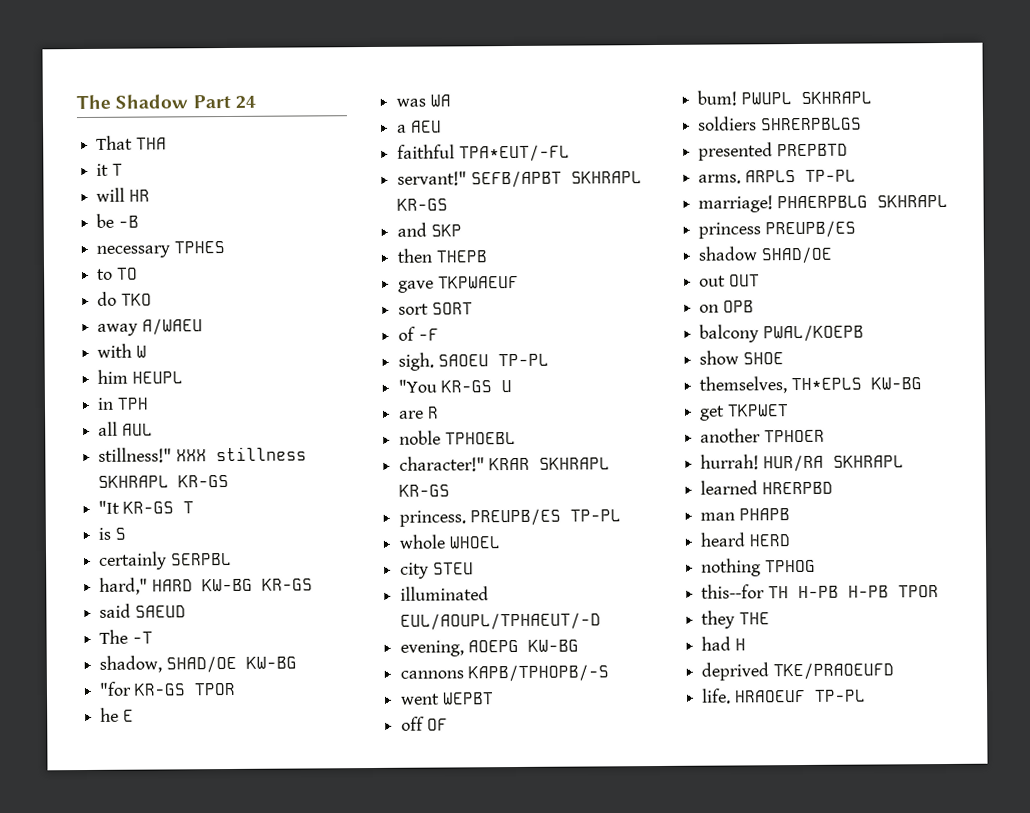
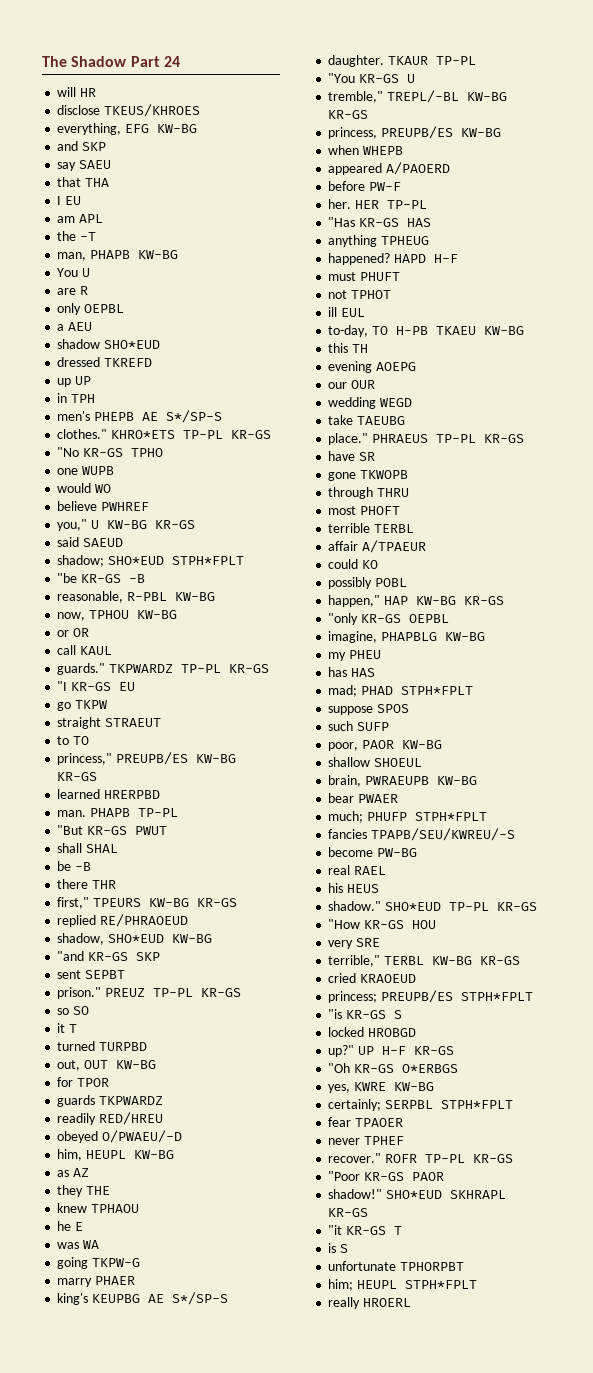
- That THA
- it T
  will HR
+ disclose TKEUS/KHROES
+ everything, EFG KW-BG
+ and SKP
+ say SAEU
+ that THA
+ I EU
+ am APL
+ the -T
+ man, PHAPB KW-BG
+ You U
+ are R
+ only OEPBL
+ a AEU
+ shadow SHO*EUD
+ dressed TKREFD
+ up UP
+ in TPH
+ men's PHEPB AE S*/SP-S
+ clothes." KHRO*ETS TP-PL KR-GS
+ "No KR-GS TPHO
+ one WUPB
+ would WO
+ believe PWHREF
+ you," U KW-BG KR-GS
+ said SAEUD
+ shadow; SHO*EUD STPH*FPLT
+ "be KR-GS -B
+ reasonable, R-PBL KW-BG
+ now, TPHOU KW-BG
+ or OR
+ call KAUL
+ guards." TKPWARDZ TP-PL KR-GS
+ "I KR-GS EU
+ go TKPW
+ straight STRAEUT
+ to TO
+ princess," PREUPB/ES KW-BG KR-GS
+ learned HRERPBD
+ man. PHAPB TP-PL
+ "But KR-GS PWUT
+ shall SHAL
  be -B
- necessary TPHES
- to TO
- do TKO
- away A/WAEU
- with W
- him HEUPL
- in TPH
- all AUL
- stillness!" XXX stillness SKHRAPL KR-GS
- "It KR-GS T
- is S
- certainly SERPBL
- hard," HARD KW-BG KR-GS
- said SAEUD
- The -T
+ there THR
+ first," TPEURS KW-BG KR-GS
+ replied RE/PHRAOEUD
- shadow, SHAD/OE KW-BG
- "for KR-GS TPOR
+ shadow, SHO*EUD KW-BG
+ "and KR-GS SKP
+ sent SEPBT
+ prison." PREUZ TP-PL KR-GS
+ so SO
+ it T
+ turned TURPBD
+ out, OUT KW-BG
+ for TPOR
+ guards TKPWARDZ
+ readily RED/HREU
+ obeyed O/PWAEU/-D
+ him, HEUPL KW-BG
+ as AZ
+ they THE
+ knew TPHAOU
  he E
  was WA
- a AEU
- faithful TPA*EUT/-FL
- servant!" SEFB/APBT SKHRAPL KR-GS
- and SKP
- then THEPB
- gave TKPWAEUF
- sort SORT
- of -F
- sigh. SAOEU TP-PL
+ going TKPW-G
+ marry PHAER
+ king's KEUPBG AE S*/SP-S
+ daughter. TKAUR TP-PL
  "You KR-GS U
- are R
- noble TPHOEBL
- character!" KRAR SKHRAPL KR-GS
- princess. PREUPB/ES TP-PL
- whole WHOEL
- city STEU
- illuminated EUL/AOUPL/TPHAEUT/-D
- evening, AOEPG KW-BG
- cannons KAPB/TPHOPB/-S
- went WEPBT
- off OF
- bum! PWUPL SKHRAPL
- soldiers SHRERPBLGS
- presented PREPBTD
- arms. ARPLS TP-PL
- marriage! PHAERPBLG SKHRAPL
- princess PREUPB/ES
- shadow SHAD/OE
- out OUT
- on OPB
- balcony PWAL/KOEPB
- show SHOE
- themselves, TH*EPLS KW-BG
- get TKPWET
- another TPHOER
- hurrah! HUR/RA SKHRAPL
- learned HRERPBD
- man PHAPB
- heard HERD
- nothing TPHOG
- this--for TH H-PB H-PB TPOR
- they THE
- had H
- deprived TKE/PRAOEUFD
- life. HRAOEUF TP-PL
+ tremble," TREPL/-BL KW-BG KR-GS
+ princess, PREUPB/ES KW-BG
+ when WHEPB
+ appeared A/PAOERD
+ before PW-F
+ her. HER TP-PL
+ "Has KR-GS HAS
+ anything TPHEUG
+ happened? HAPD H-F
+ must PHUFT
+ not TPHOT
+ ill EUL
+ to-day, TO H-PB TKAEU KW-BG
+ this TH
+ evening AOEPG
+ our OUR
+ wedding WEGD
+ take TAEUBG
+ place." PHRAEUS TP-PL KR-GS
+ have SR
+ gone TKWOPB
+ through THRU
+ most PHOFT
+ terrible TERBL
+ affair A/TPAEUR
+ could KO
+ possibly POBL
+ happen," HAP KW-BG KR-GS
+ "only KR-GS OEPBL
+ imagine, PHAPBLG KW-BG
+ my PHEU
+ has HAS
+ mad; PHAD STPH*FPLT
+ suppose SPOS
+ such SUFP
+ poor, PAOR KW-BG
+ shallow SHOEUL
+ brain, PWRAEUPB KW-BG
+ bear PWAER
+ much; PHUFP STPH*FPLT
+ fancies TPAPB/SEU/KWREU/-S
+ become PW-BG
+ real RAEL
+ his HEUS
+ shadow." SHO*EUD TP-PL KR-GS
+ "How KR-GS HOU
+ very SRE
+ terrible," TERBL KW-BG KR-GS
+ cried KRAOEUD
+ princess; PREUPB/ES STPH*FPLT
+ "is KR-GS S
+ locked HROBGD
+ up?" UP H-F KR-GS
+ "Oh KR-GS O*ERBGS
+ yes, KWRE KW-BG
+ certainly; SERPBL STPH*FPLT
+ fear TPAOER
+ never TPHEF
+ recover." ROFR TP-PL KR-GS
+ "Poor KR-GS PAOR
+ shadow!" SHO*EUD SKHRAPL KR-GS
+ "it KR-GS T
+ is S
+ unfortunate TPHORPBT
+ him; HEUPL STPH*FPLT
+ really HROERL

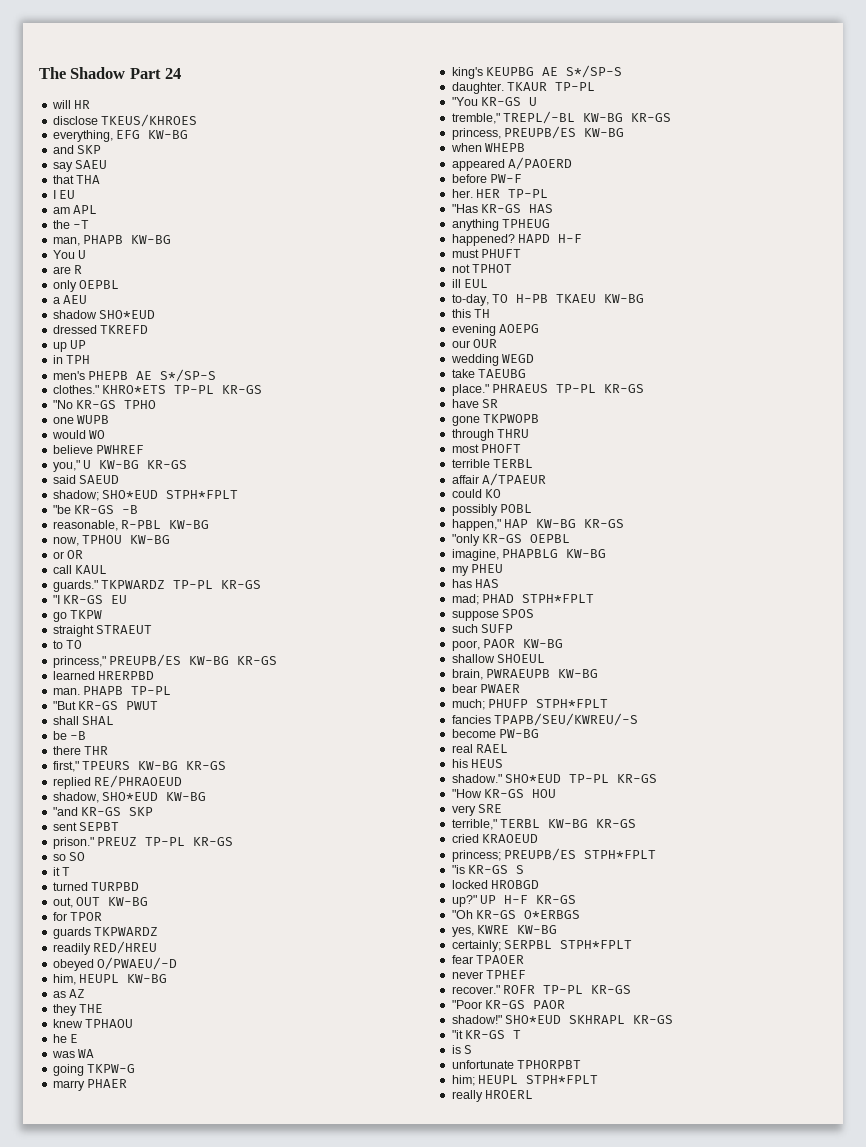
- gone TKWOPB
+ gone TKPWOPB

